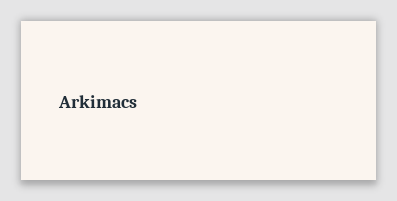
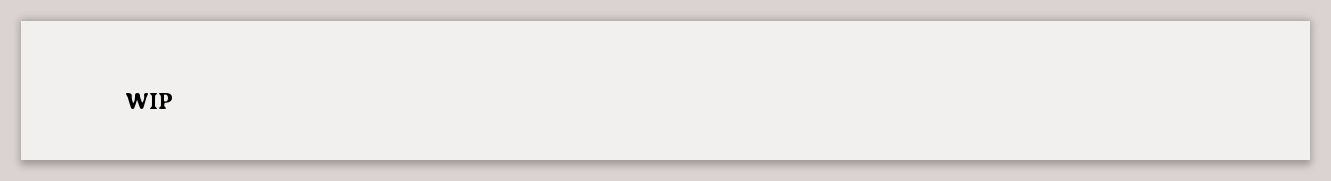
- Arkimacs
+ WIP

